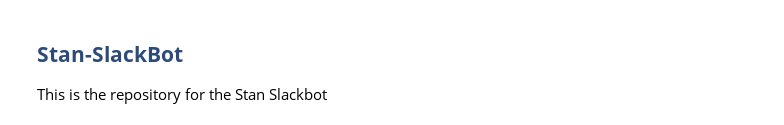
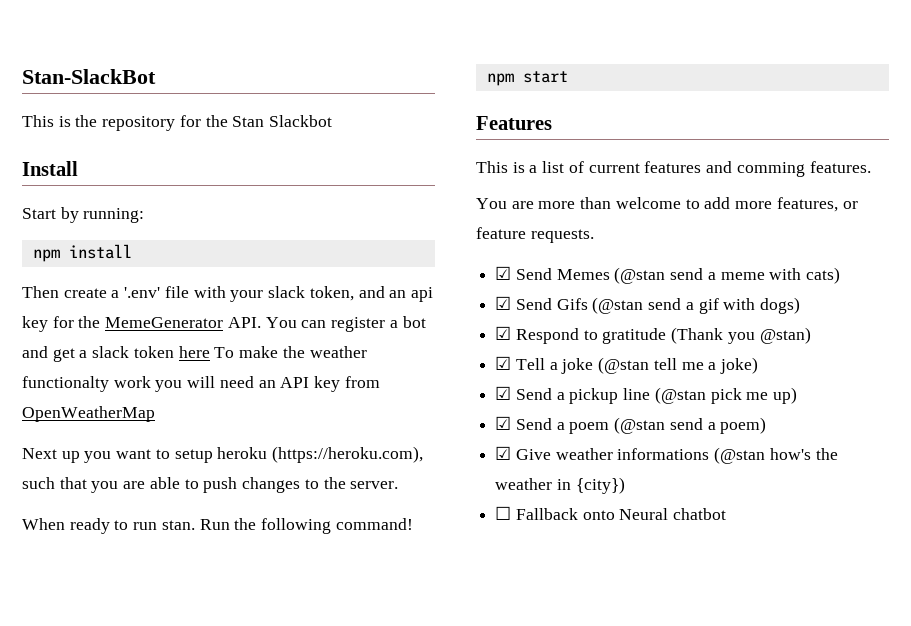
+ Install
+ Start by running:
+ npm install
+ Then create a '.env' file with your slack token, and an api key for the MemeGenerator API. You can register a bot and get a slack token here To make the weather functionalty work you will need an API key from OpenWeatherMap
+ Next up you want to setup heroku (https://heroku.com), such that you are able to push changes to the server.
+ When ready to run stan. Run the following command!
+ npm start
+ Features
+ This is a list of current features and comming features.
+ You are more than welcome to add more features, or feature requests.
+ ☑ Send Memes (@stan send a meme with cats)
+ ☑ Send Gifs (@stan send a gif with dogs)
+ ☑ Respond to gratitude (Thank you @stan)
+ ☑ Tell a joke (@stan tell me a joke)
+ ☑ Send a pickup line (@stan pick me up)
+ ☑ Send a poem (@stan send a poem)
+ ☑ Give weather informations (@stan how's the weather in {city})
+ ☐ Fallback onto Neural chatbot

